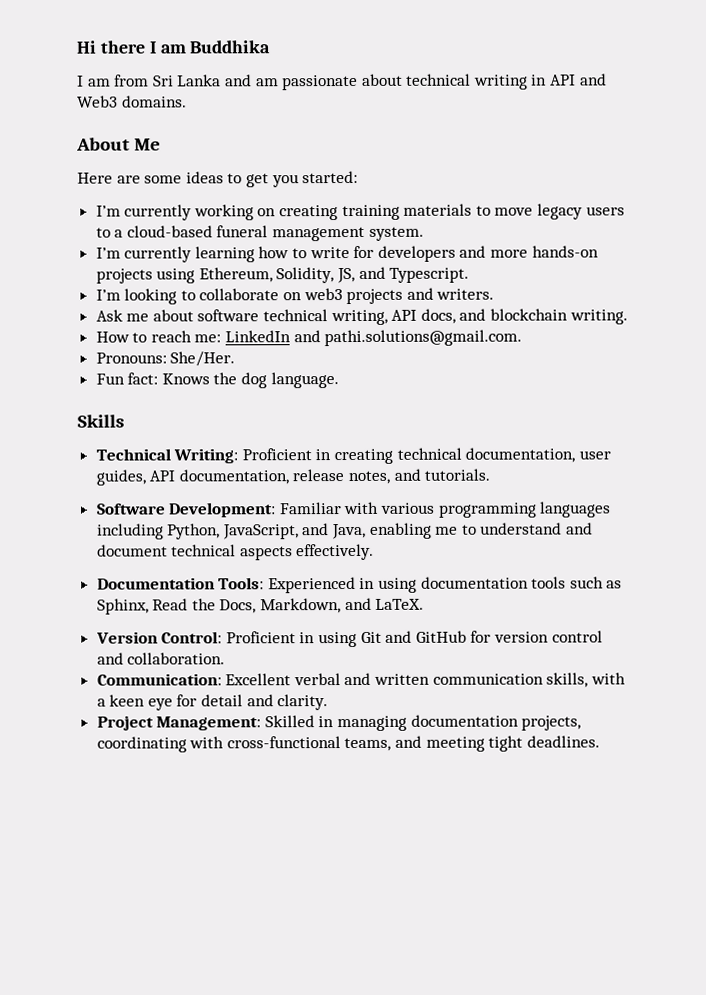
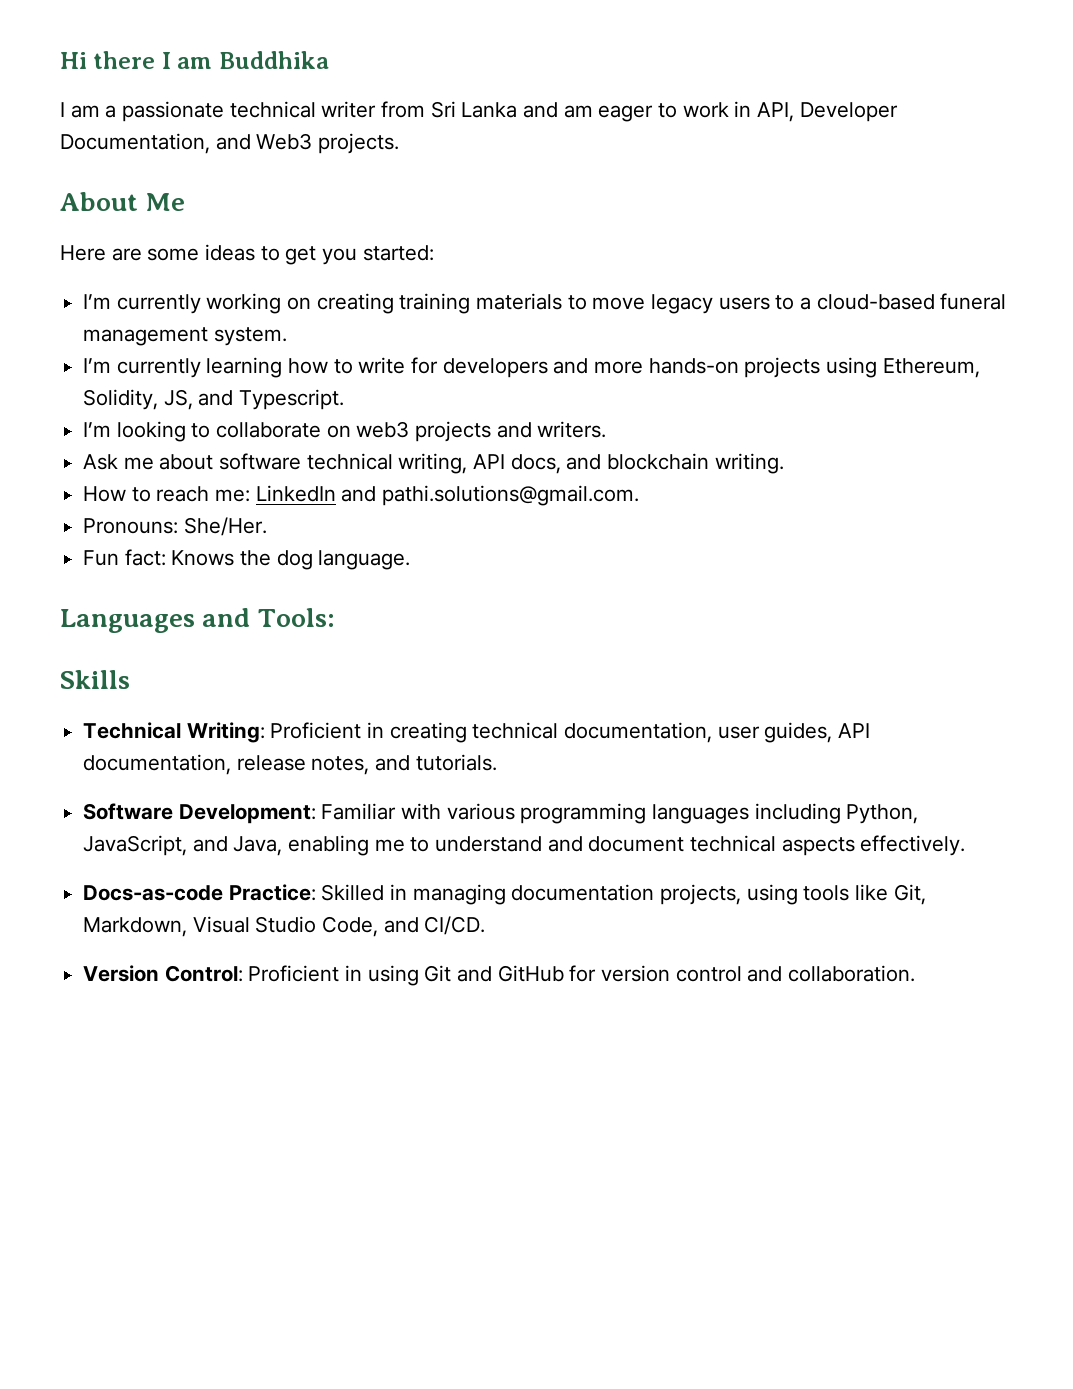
- I am from Sri Lanka and am passionate about technical writing in API and Web3 domains.
+ I am a passionate technical writer from Sri Lanka and am eager to work in API, Developer Documentation, and Web3 projects.
+ Languages and Tools:
- Documentation Tools: Experienced in using documentation tools such as Sphinx, Read the Docs, Markdown, and LaTeX.
+ Docs-as-code Practice: Skilled in managing documentation projects, using tools like Git, Markdown, Visual Studio Code, and CI/CD.
- Communication: Excellent verbal and written communication skills, with a keen eye for detail and clarity.
- Project Management: Skilled in managing documentation projects, coordinating with cross-functional teams, and meeting tight deadlines.

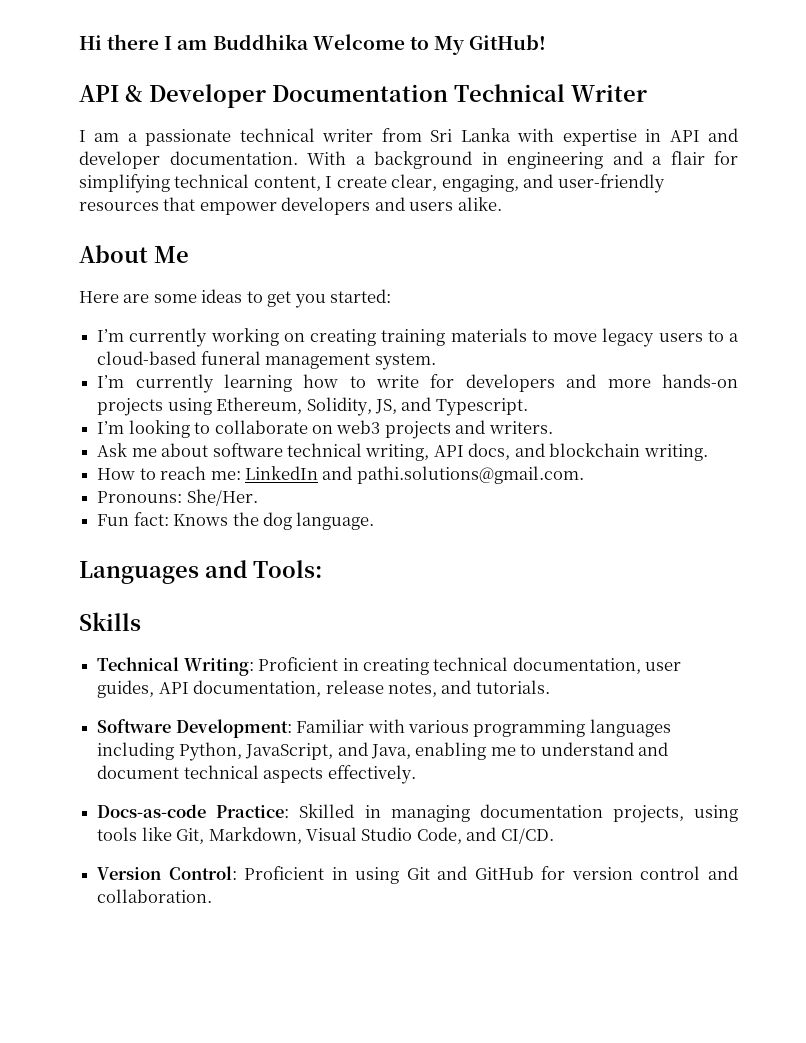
- Hi there I am Buddhika
+ Hi there I am Buddhika Welcome to My GitHub!
+ API & Developer Documentation Technical Writer
- I am a passionate technical writer from Sri Lanka and am eager to work in API, Developer Documentation, and Web3 projects.
+ I am a passionate technical writer from Sri Lanka with expertise in API and developer documentation. With a background in engineering and a flair for simplifying technical content, I create clear, engaging, and user-friendly resources that empower developers and users alike.

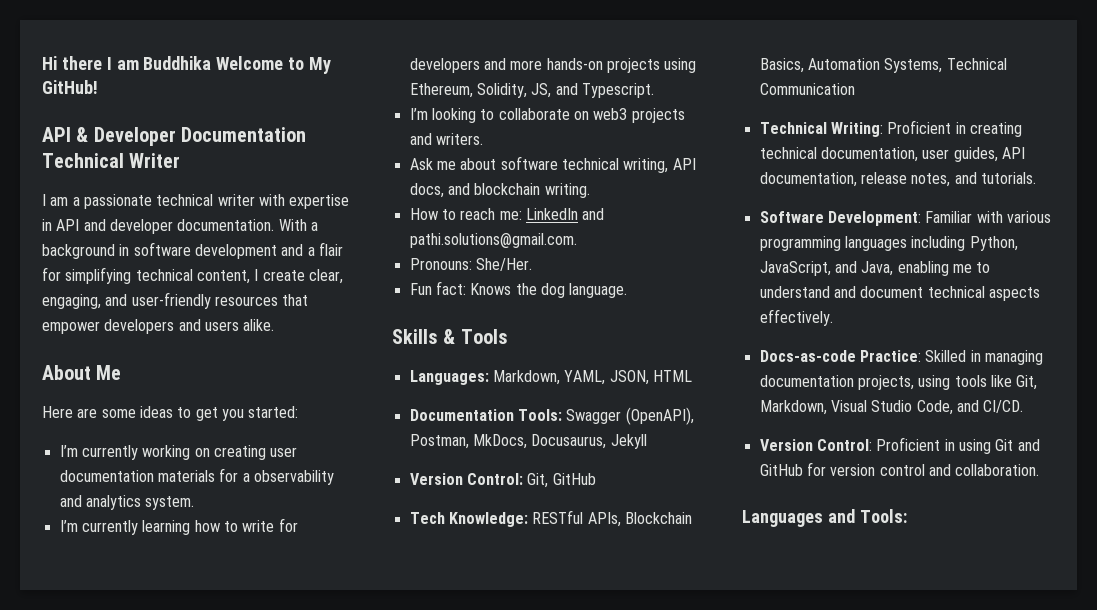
- I am a passionate technical writer from Sri Lanka with expertise in API and developer documentation.
+ I am a passionate technical writer with expertise in API and developer documentation.
- With a background in engineering and a flair for simplifying technical content, I create clear, engaging, and user-friendly resources that empower developers and users alike.
+ With a background in software development and a flair for simplifying technical content, I create clear, engaging, and user-friendly resources that empower developers and users alike.
- I’m currently working on creating training materials to move legacy users to a cloud-based funeral management system.
+ I’m currently working on creating user documentation materials for a observability and analytics system.
- Languages and Tools:
- Skills
+ Skills & Tools
+ Languages: Markdown, YAML, JSON, HTML
+ Documentation Tools: Swagger (OpenAPI), Postman, MkDocs, Docusaurus, Jekyll
+ Version Control: Git, GitHub
+ Tech Knowledge: RESTful APIs, Blockchain Basics, Automation Systems, Technical Communication
+ Languages and Tools:

